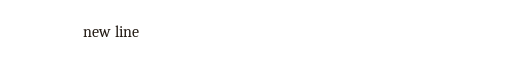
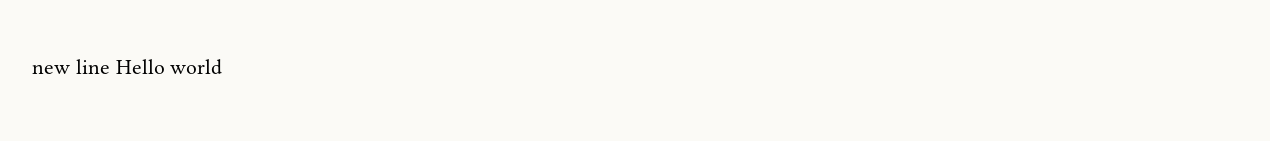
- new line
+ new line Hello world

